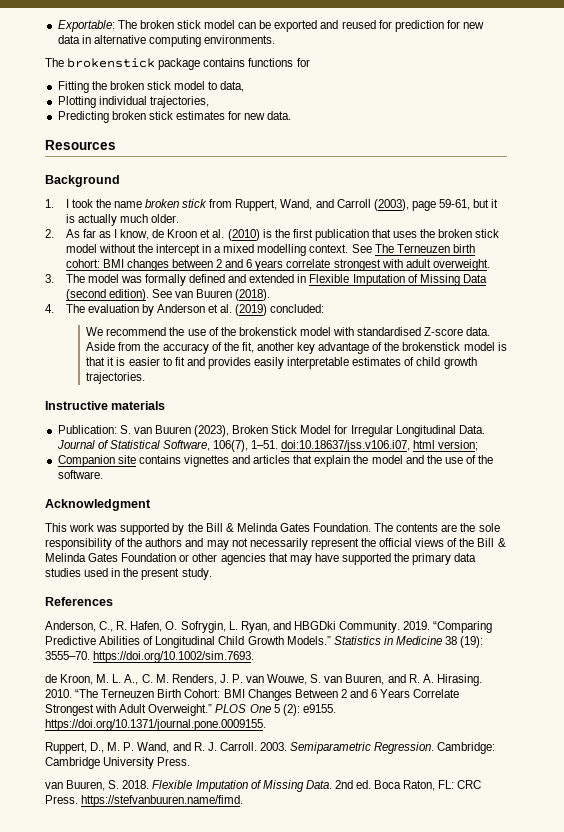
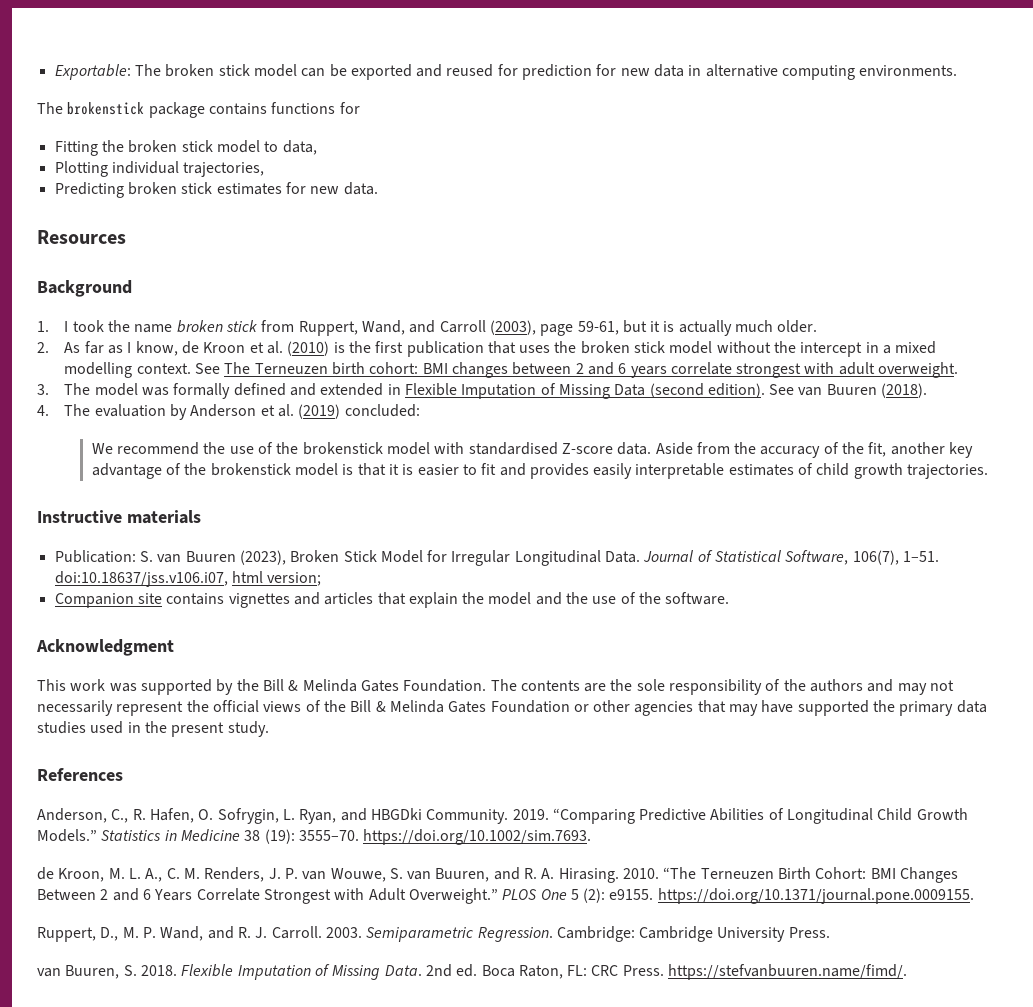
- 2nd ed. Boca Raton, FL: CRC Press. https://stefvanbuuren.name/fimd.
+ 2nd ed. Boca Raton, FL: CRC Press. https://stefvanbuuren.name/fimd/.

